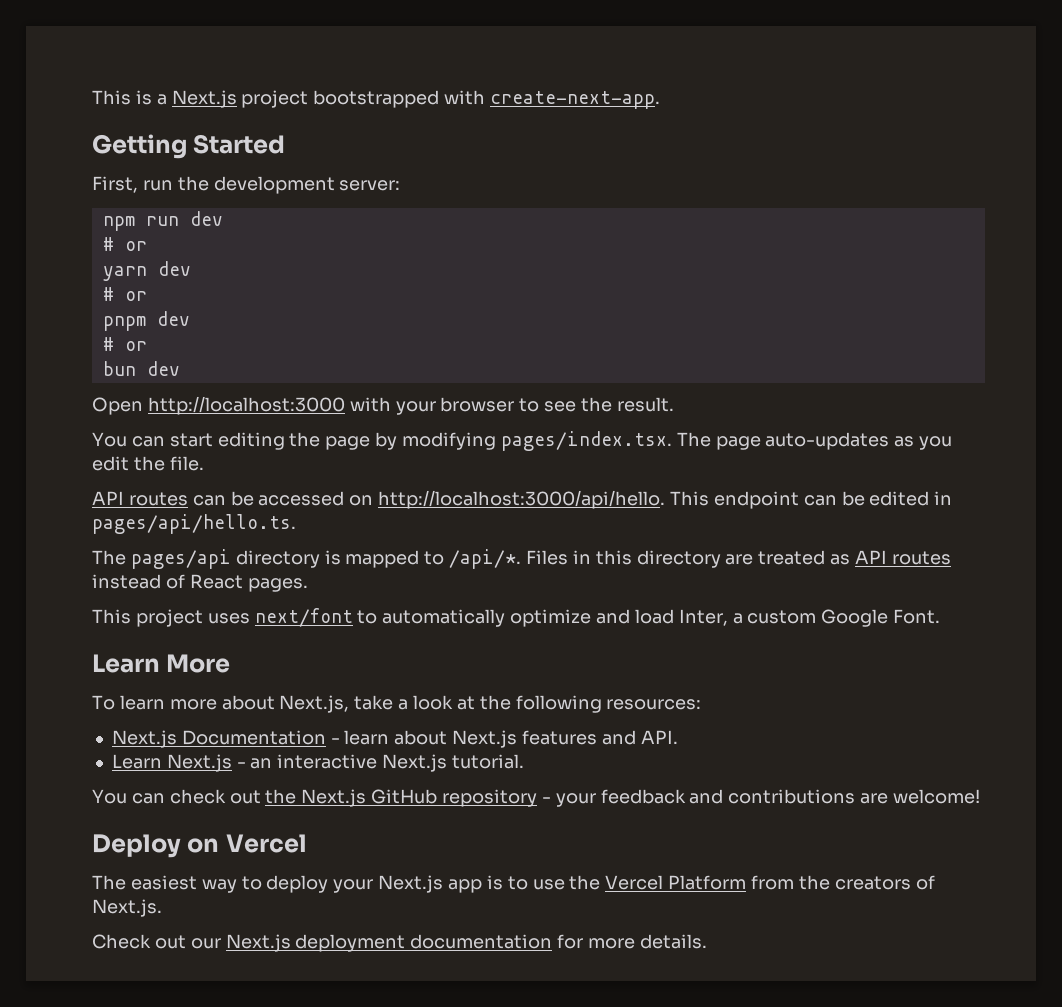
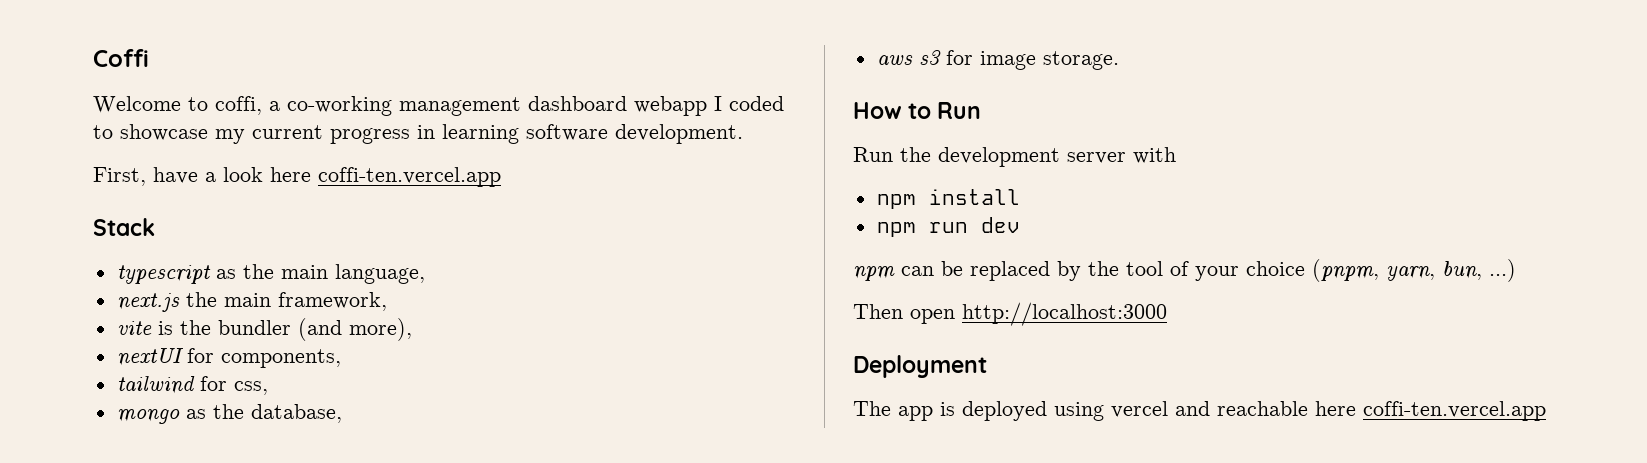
- This is a Next.js project bootstrapped with create-next-app.
- Getting Started
- First, run the development server:
+ Coffi
+ Welcome to coffi, a co-working management dashboard webapp I coded to showcase my current progress in learning software development.
+ First, have a look here coffi-ten.vercel.app
+ Stack
+ typescript as the main language,
+ next.js the main framework,
+ vite is the bundler (and more),
+ nextUI for components,
+ tailwind for css,
+ mongo as the database,
+ aws s3 for image storage.
+ How to Run
+ Run the development server with
+ npm install
  npm run dev
- # or
- yarn dev
- # or
- pnpm dev
- # or
- bun dev
- Open http://localhost:3000 with your browser to see the result.
- You can start editing the page by modifying pages/index.tsx. The page auto-updates as you edit the file.
- API routes can be accessed on http://localhost:3000/api/hello. This endpoint can be edited in pages/api/hello.ts.
- The pages/api directory is mapped to /api/*. Files in this directory are treated as API routes instead of React pages.
- This project uses next/font to automatically optimize and load Inter, a custom Google Font.
- Learn More
- To learn more about Next.js, take a look at the following resources:
- Next.js Documentation - learn about Next.js features and API.
- Learn Next.js - an interactive Next.js tutorial.
- You can check out the Next.js GitHub repository - your feedback and contributions are welcome!
- Deploy on Vercel
- The easiest way to deploy your Next.js app is to use the Vercel Platform from the creators of Next.js.
- Check out our Next.js deployment documentation for more details.
+ npm can be replaced by the tool of your choice (pnpm, yarn, bun, ...)
+ Then open http://localhost:3000
+ Deployment
+ The app is deployed using vercel and reachable here coffi-ten.vercel.app

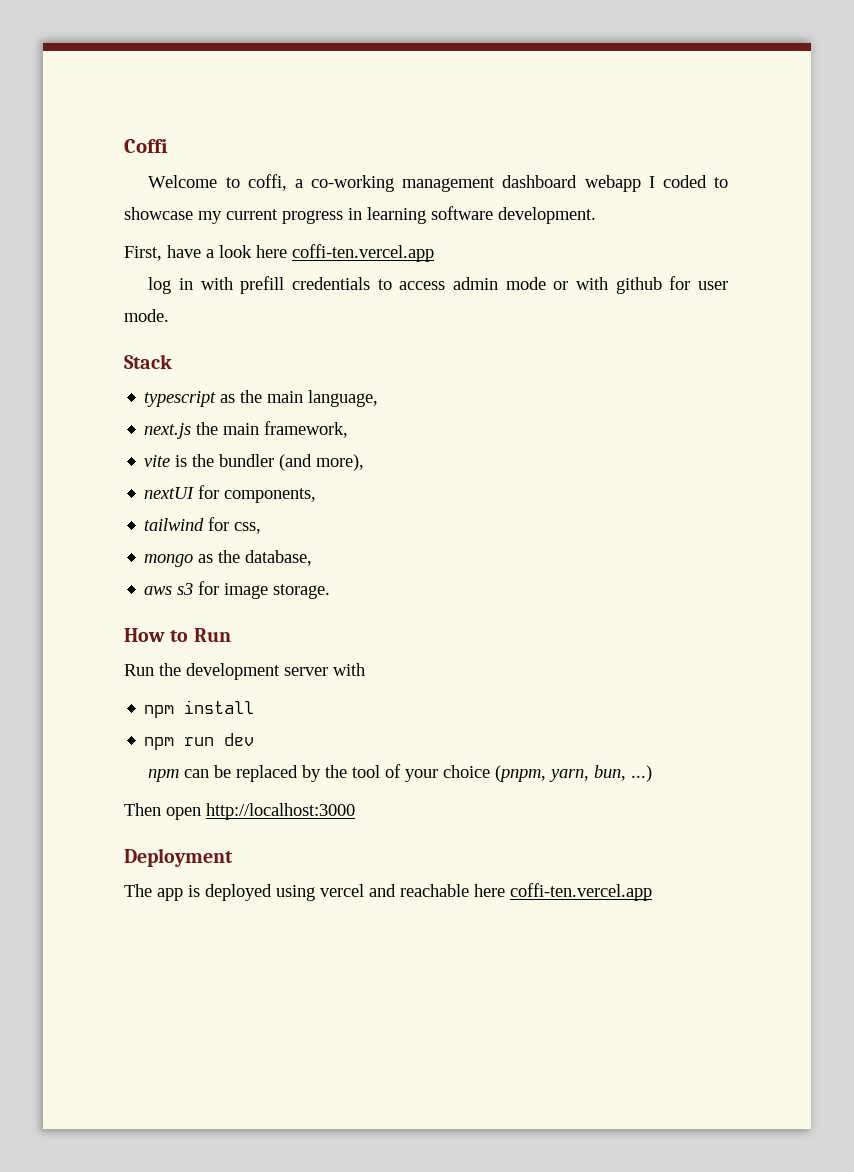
+ log in with prefill credentials to access admin mode or with github for user mode.

